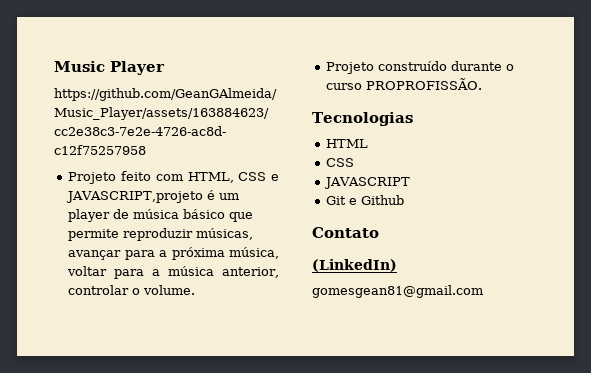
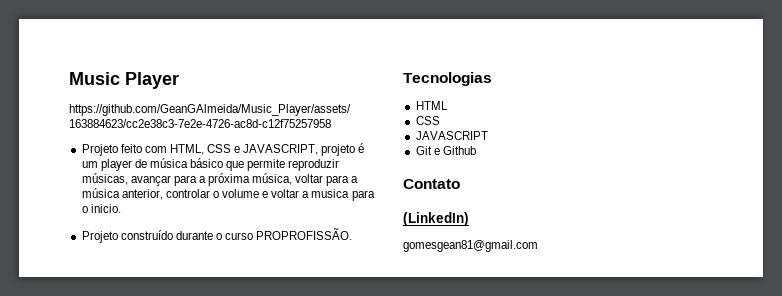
- Projeto feito com HTML, CSS e JAVASCRIPT,projeto é um player de música básico que permite reproduzir músicas, avançar para a próxima música, voltar para a música anterior, controlar o volume.
+ Projeto feito com HTML, CSS e JAVASCRIPT, projeto é um player de música básico que permite reproduzir músicas, avançar para a próxima música, voltar para a música anterior, controlar o volume e voltar a musica para o inicio.

